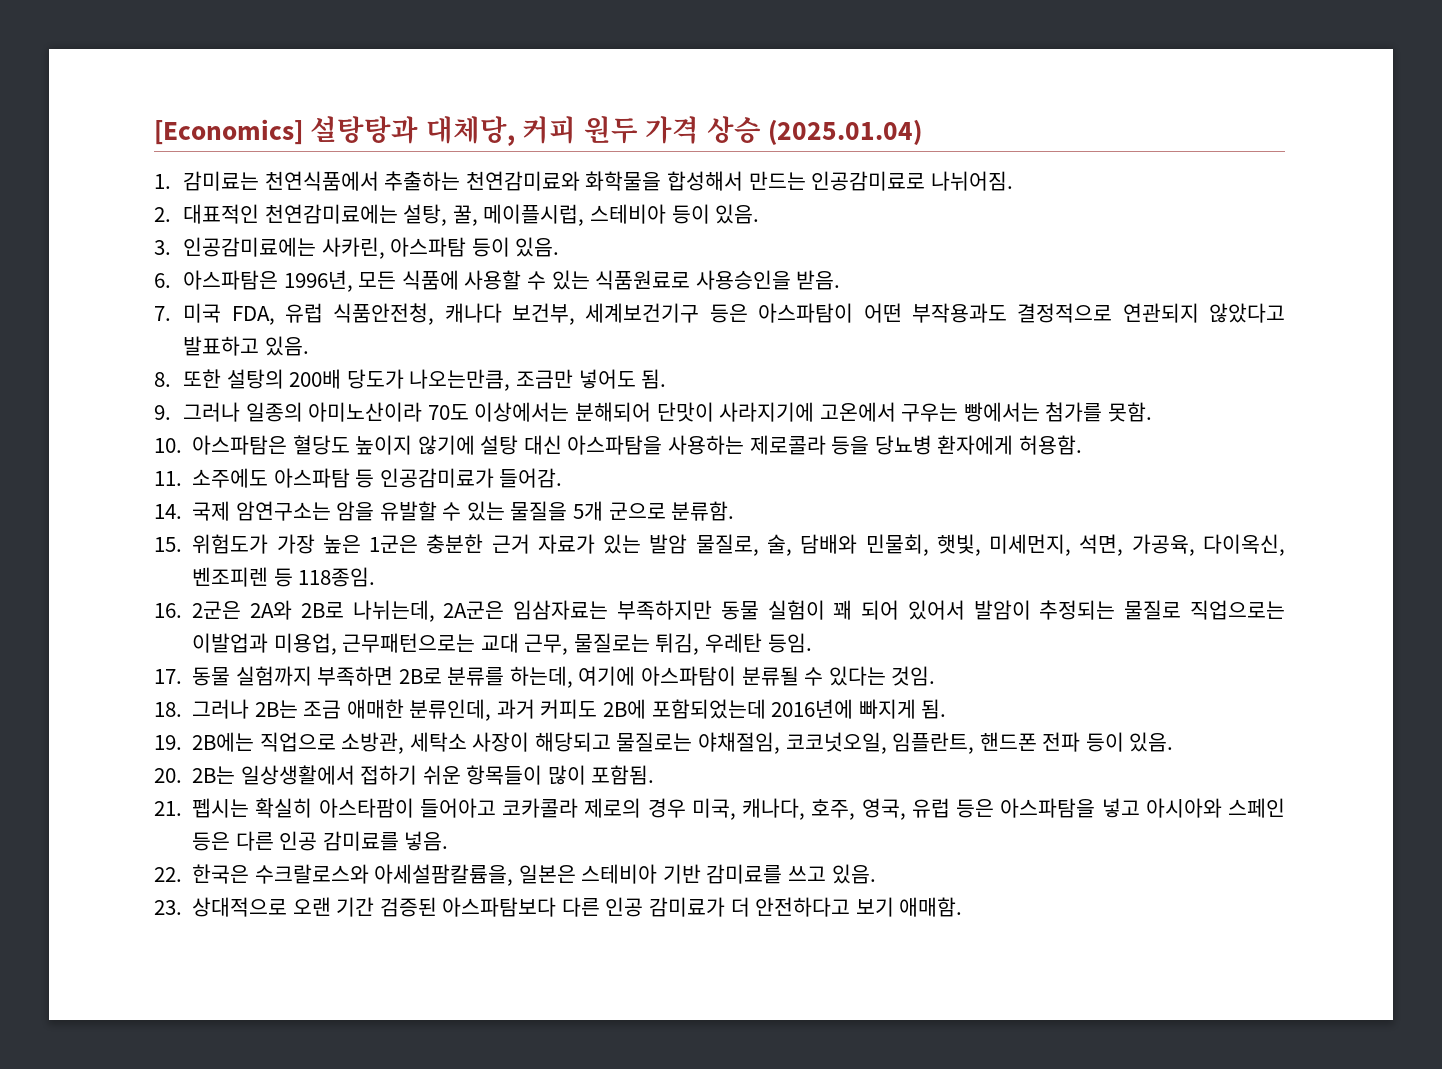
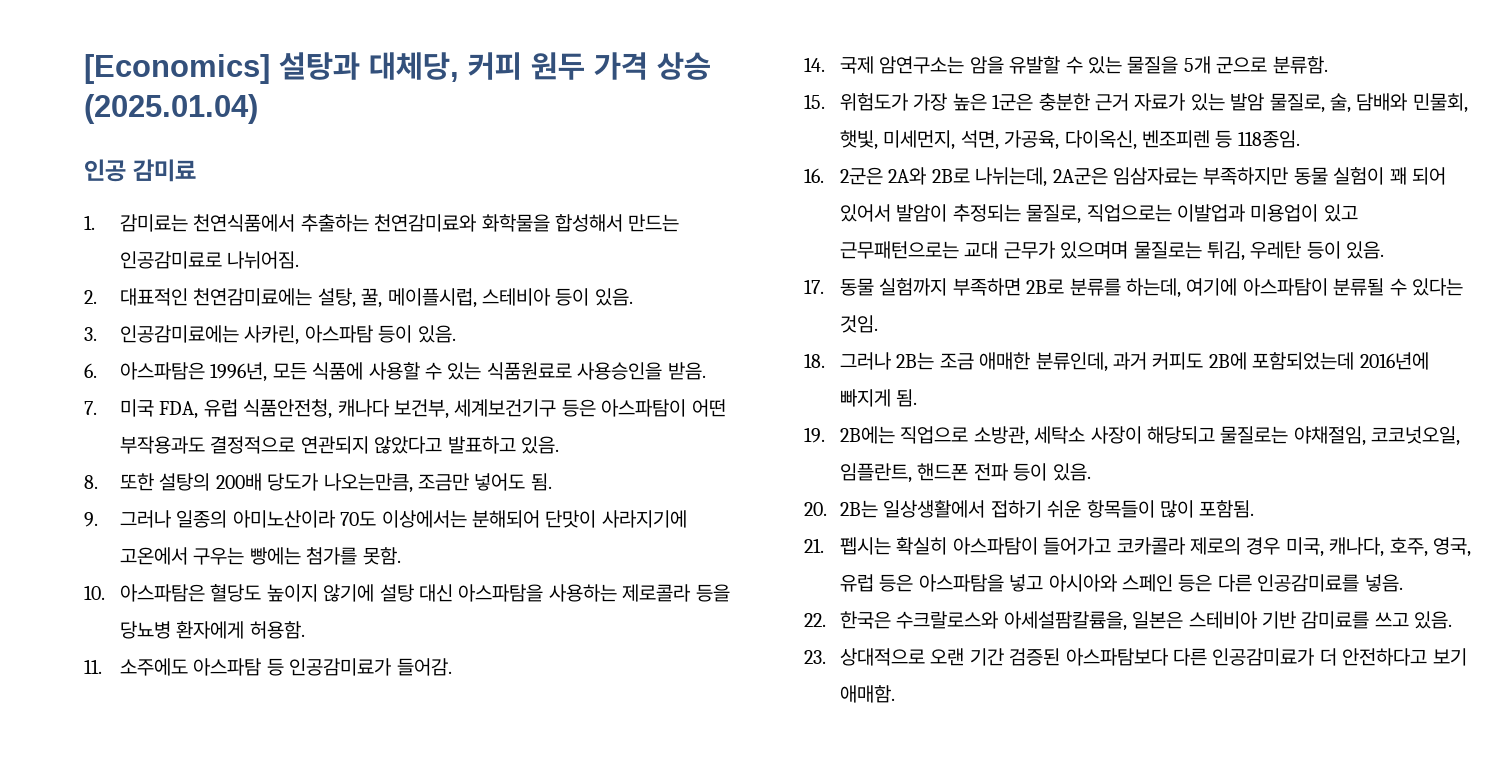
- [Economics] 설탕탕과 대체당, 커피 원두 가격 상승 (2025.01.04)
+ [Economics] 설탕과 대체당, 커피 원두 가격 상승 (2025.01.04)
+ 인공 감미료
- 9. 그러나 일종의 아미노산이라 70도 이상에서는 분해되어 단맛이 사라지기에 고온에서 구우는 빵에서는 첨가를 못함.
+ 9. 그러나 일종의 아미노산이라 70도 이상에서는 분해되어 단맛이 사라지기에 고온에서 구우는 빵에는 첨가를 못함.
- 16. 2군은 2A와 2B로 나뉘는데, 2A군은 임삼자료는 부족하지만 동물 실험이 꽤 되어 있어서 발암이 추정되는 물질로 직업으로는 이발업과 미용업, 근무패턴으로는 교대 근무, 물질로는 튀김, 우레탄 등임.
+ 16. 2군은 2A와 2B로 나뉘는데, 2A군은 임삼자료는 부족하지만 동물 실험이 꽤 되어 있어서 발암이 추정되는 물질로, 직업으로는 이발업과 미용업이 있고 근무패턴으로는 교대 근무가 있으며며 물질로는 튀김, 우레탄 등이 있음.
- 21. 펩시는 확실히 아스타팜이 들어아고 코카콜라 제로의 경우 미국, 캐나다, 호주, 영국, 유럽 등은 아스파탐을 넣고 아시아와 스페인 등은 다른 인공 감미료를 넣음.
+ 21. 펩시는 확실히 아스파탐이 들어가고 코카콜라 제로의 경우 미국, 캐나다, 호주, 영국, 유럽 등은 아스파탐을 넣고 아시아와 스페인 등은 다른 인공감미료를 넣음.
- 23. 상대적으로 오랜 기간 검증된 아스파탐보다 다른 인공 감미료가 더 안전하다고 보기 애매함.
+ 23. 상대적으로 오랜 기간 검증된 아스파탐보다 다른 인공감미료가 더 안전하다고 보기 애매함.

